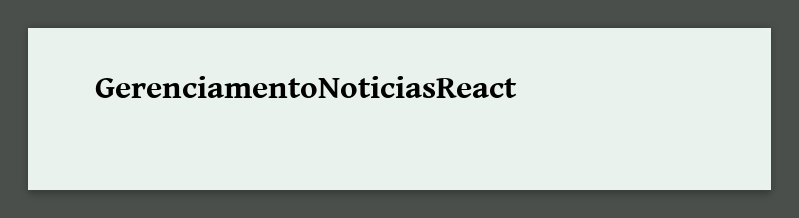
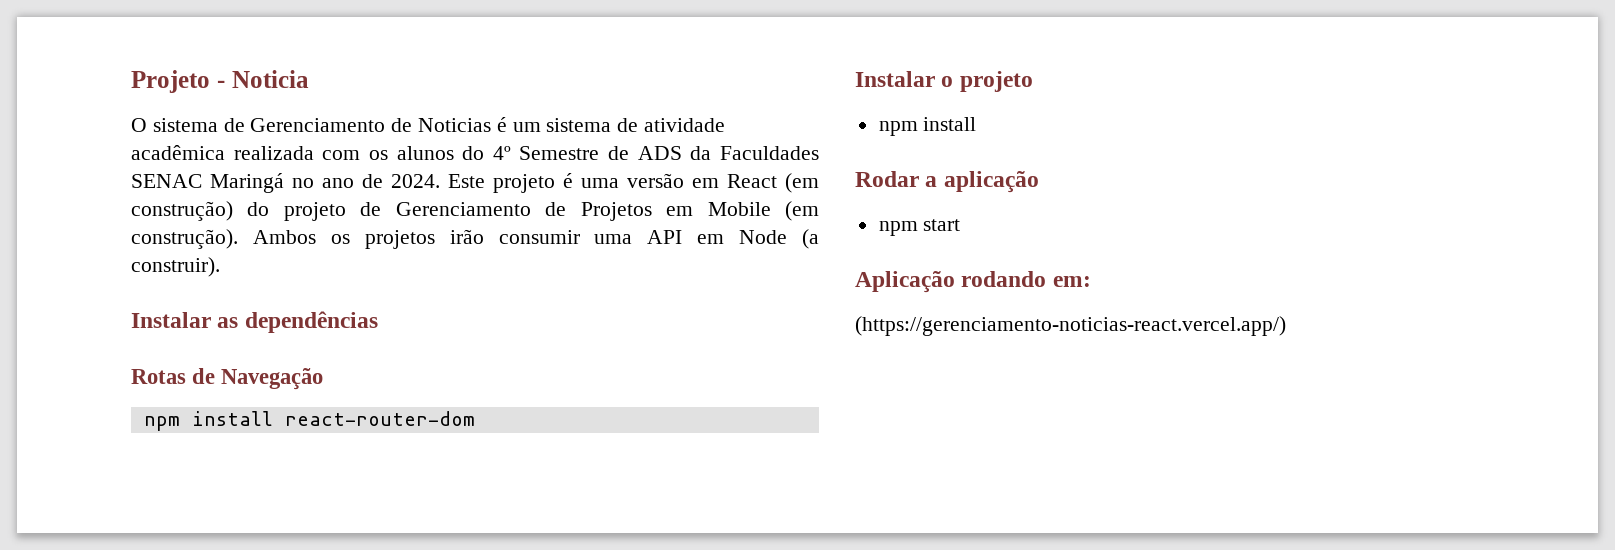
- GerenciamentoNoticiasReact
+ Projeto - Noticia
+ O sistema de Gerenciamento de Noticias é um sistema de atividade acadêmica realizada com os alunos do 4º Semestre de ADS da Faculdades SENAC Maringá no ano de 2024. Este projeto é uma versão em React (em construção) do projeto de Gerenciamento de Projetos em Mobile (em construção). Ambos os projetos irão consumir uma API em Node (a construir).
+ Instalar as dependências
+ Rotas de Navegação
+ npm install react-router-dom
+ Instalar o projeto
+ npm install
+ Rodar a aplicação
+ npm start
+ Aplicação rodando em:
+ (https://gerenciamento-noticias-react.vercel.app/)

